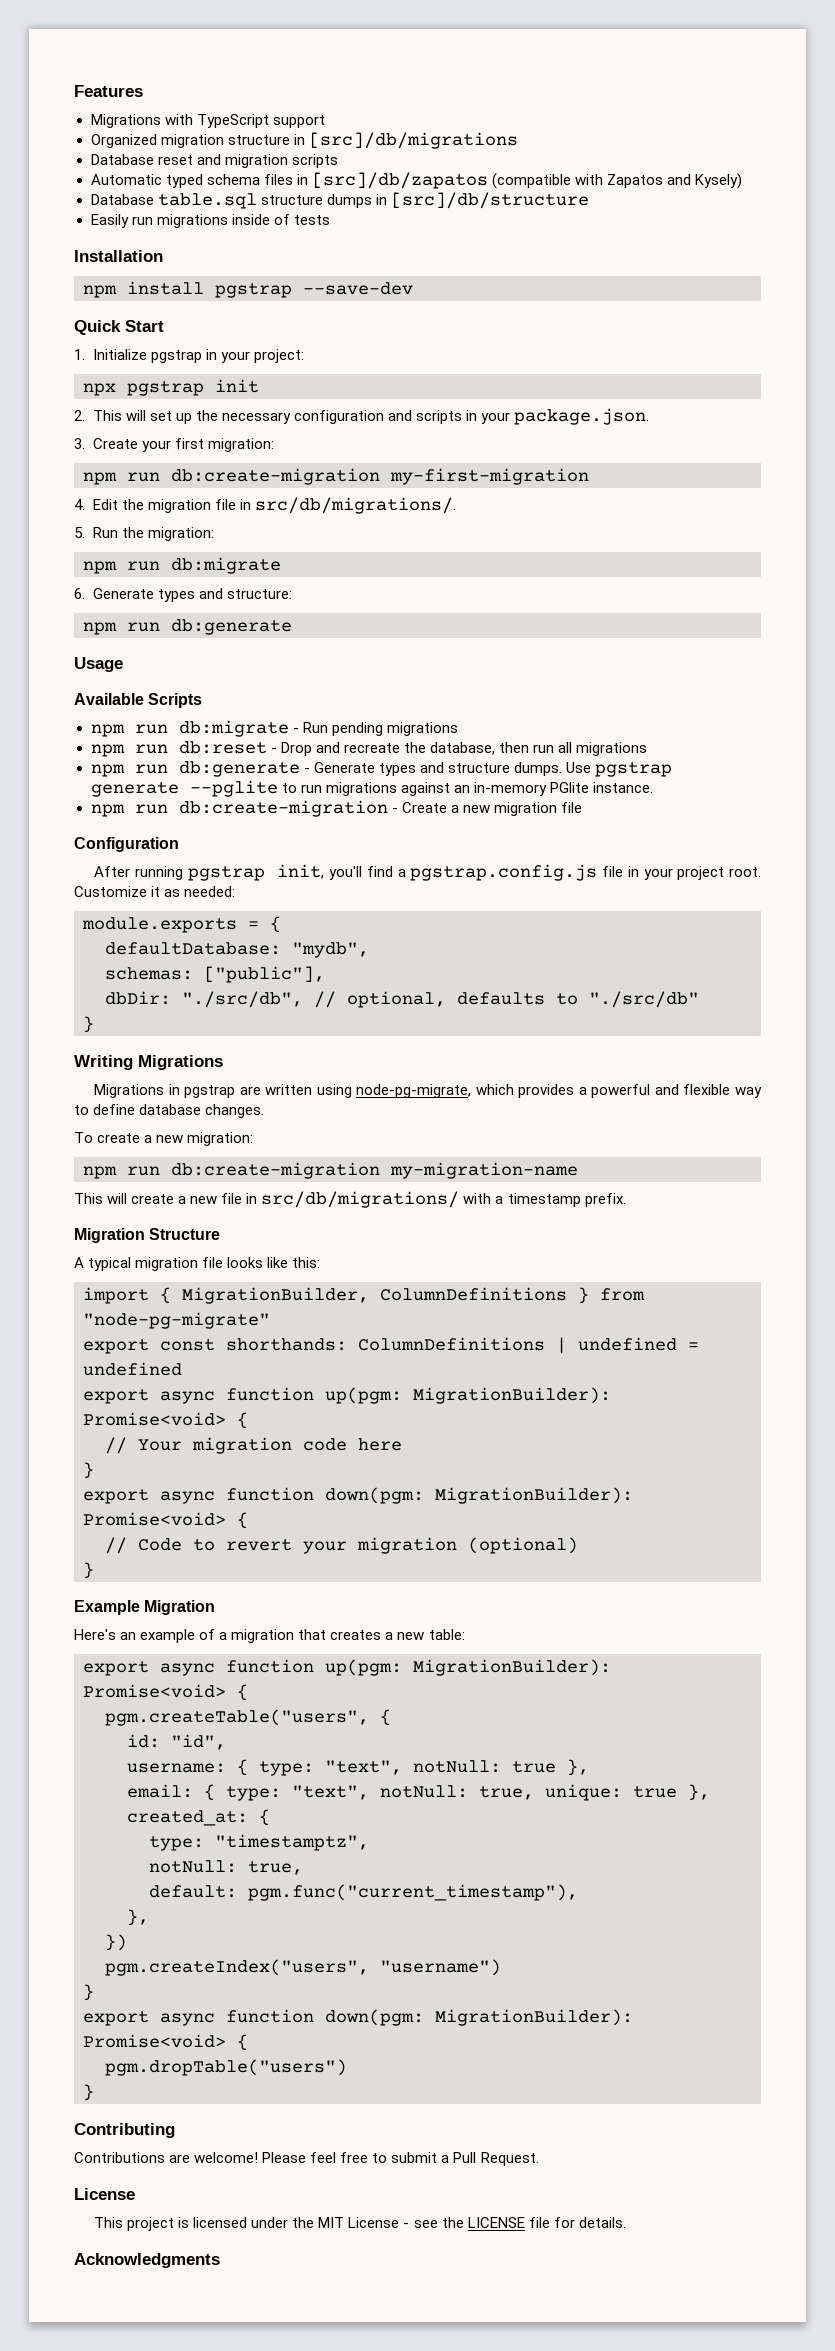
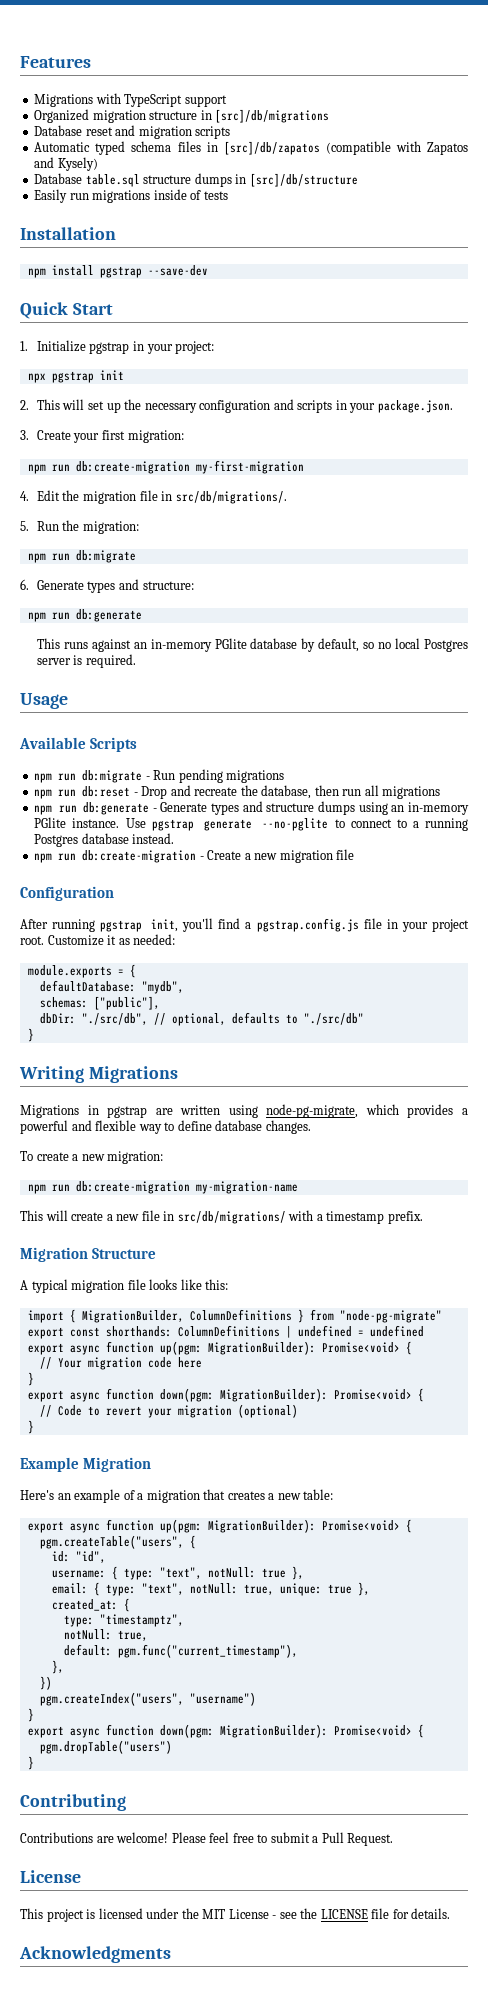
+ This runs against an in-memory PGlite database by default, so no local Postgres server is required.
- npm run db:generate - Generate types and structure dumps. Use pgstrap generate --pglite to run migrations against an in-memory PGlite instance.
+ npm run db:generate - Generate types and structure dumps using an in-memory PGlite instance. Use pgstrap generate --no-pglite to connect to a running Postgres database instead.

